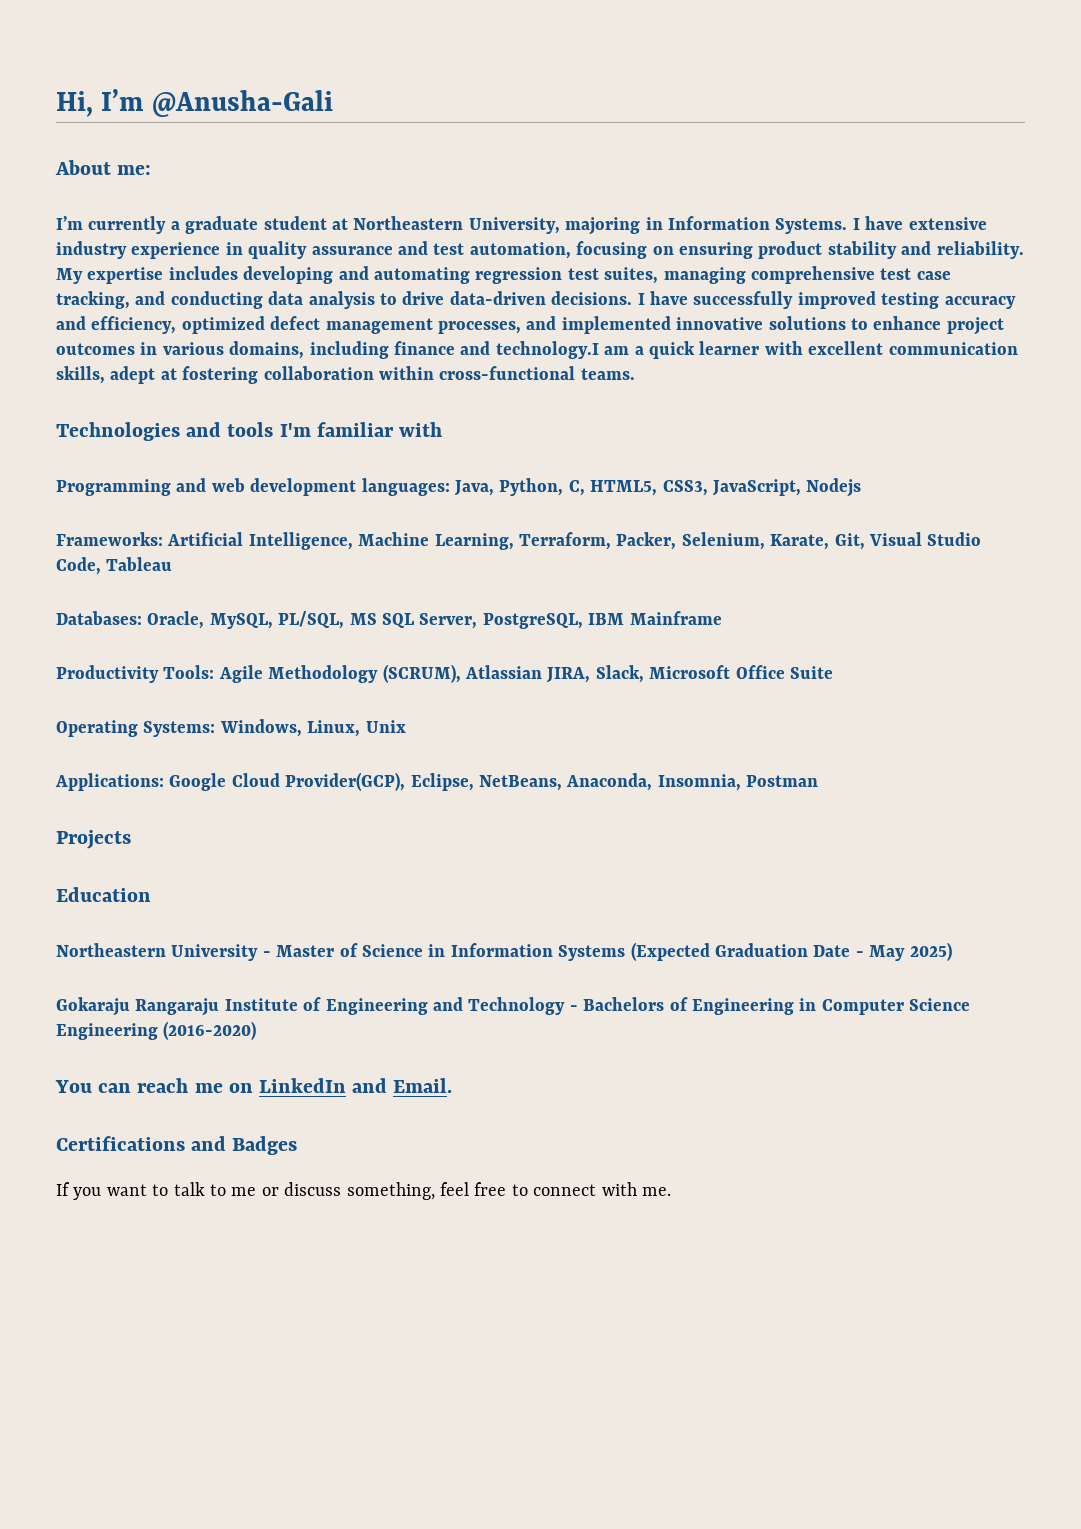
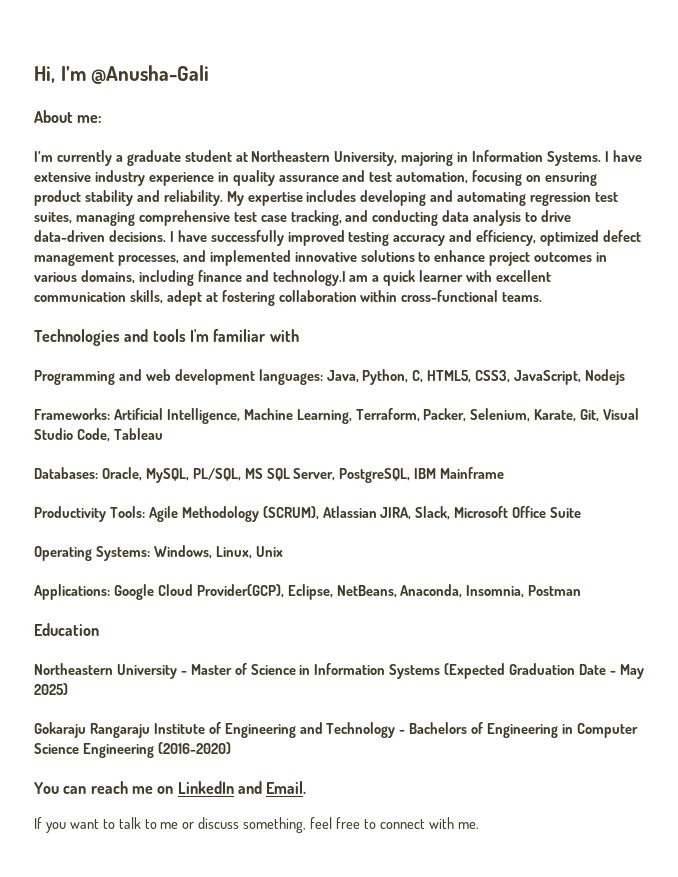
- Projects
- Certifications and Badges

